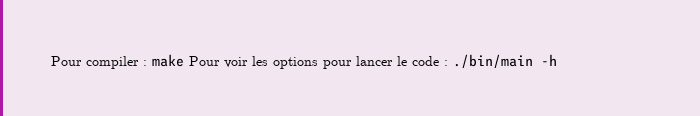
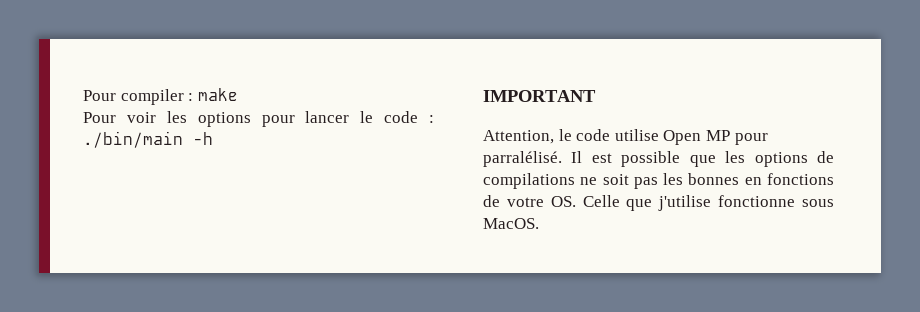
- Pour compiler : make Pour voir les options pour lancer le code : ./bin/main -h
+ Pour compiler : make
+ Pour voir les options pour lancer le code : ./bin/main -h
+ IMPORTANT
+ Attention, le code utilise Open MP pour parralélisé. Il est possible que les options de compilations ne soit pas les bonnes en fonctions de votre OS. Celle que j'utilise fonctionne sous MacOS.

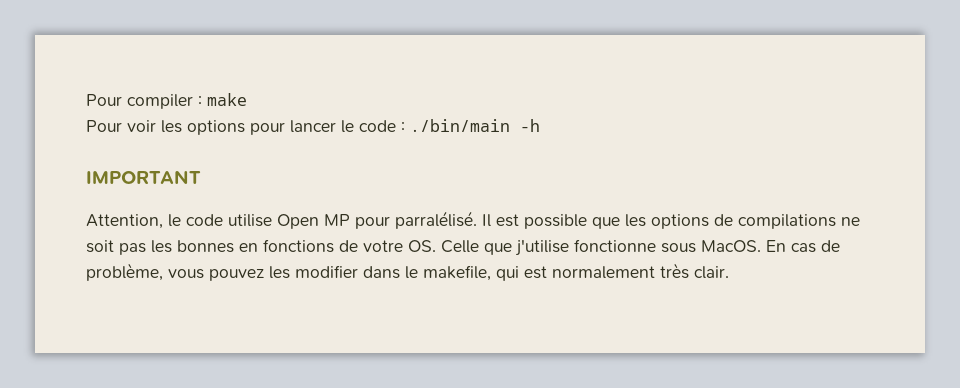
+ En cas de problème, vous pouvez les modifier dans le makefile, qui est normalement très clair.

